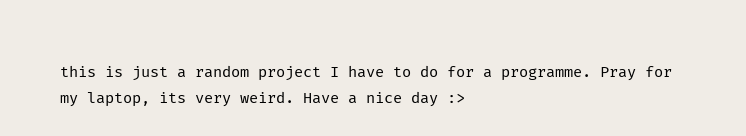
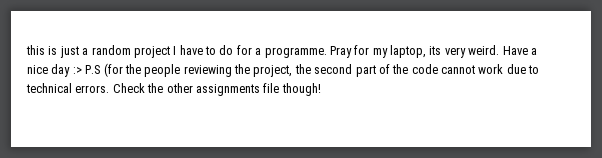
- Have a nice day :>
+ Have a nice day :> P.S (for the people reviewing the project, the second part of the code cannot work due to technical errors. Check the other assignments file though!

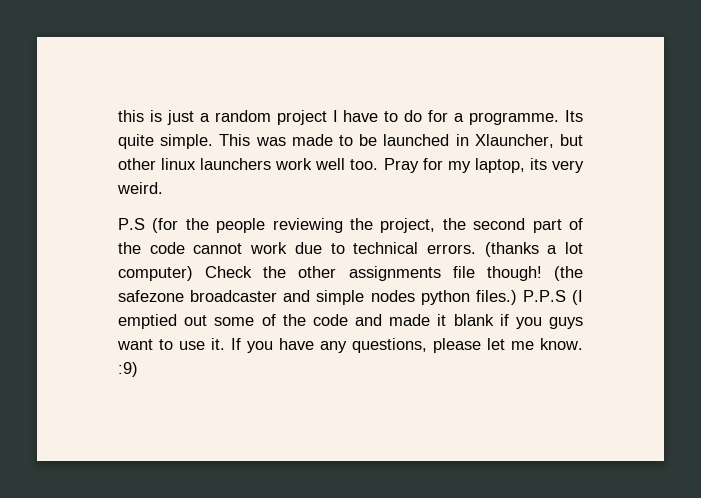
+ Its quite simple. This was made to be launched in Xlauncher, but other linux launchers work well too.
- Pray for my laptop, its very weird. Have a nice day :> P.S (for the people reviewing the project, the second part of the code cannot work due to technical errors.
+ Pray for my laptop, its very weird.
+ P.S (for the people reviewing the project, the second part of the code cannot work due to technical errors.
- Check the other assignments file though!
+ (thanks a lot computer) Check the other assignments file though!
+ (the safezone broadcaster and simple nodes python files.) P.P.S (I emptied out some of the code and made it blank if you guys want to use it. If you have any questions, please let me know. :9)

